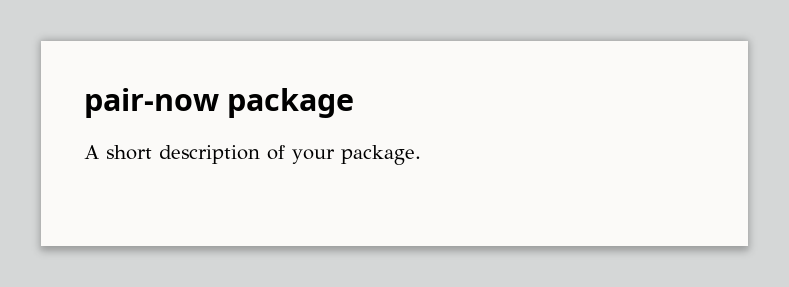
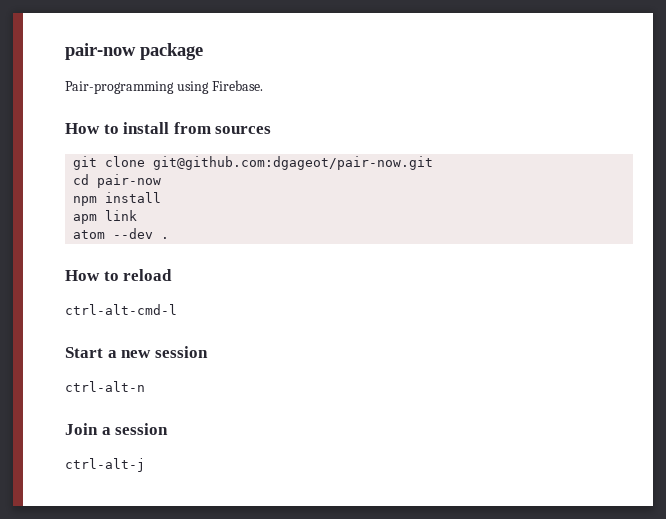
- A short description of your package.
+ Pair-programming using Firebase.
+ How to install from sources
+ git clone git@github.com:dgageot/pair-now.git
+ cd pair-now
+ npm install
+ apm link
+ atom --dev .
+ How to reload
+ ctrl-alt-cmd-l
+ Start a new session
+ ctrl-alt-n
+ Join a session
+ ctrl-alt-j

